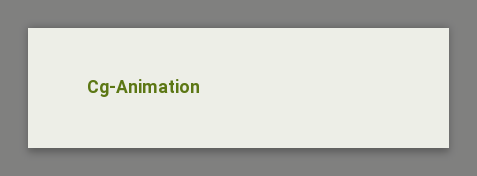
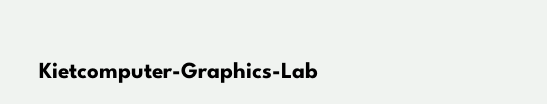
- Cg-Animation
+ Kietcomputer-Graphics-Lab

